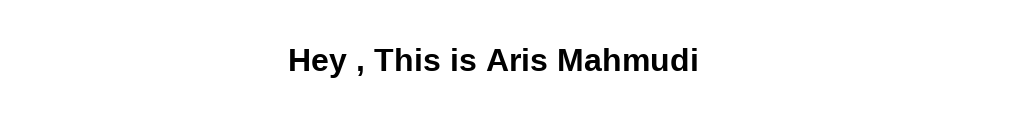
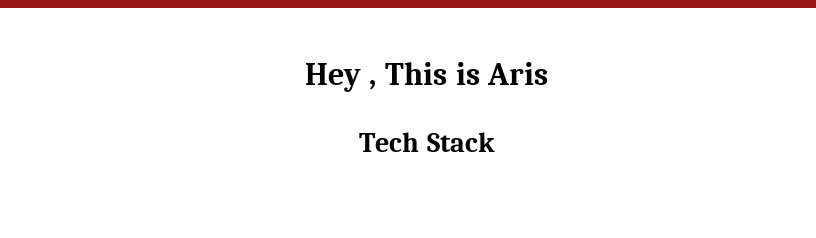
- Hey , This is Aris Mahmudi
+ Hey , This is Aris
+ Tech Stack

